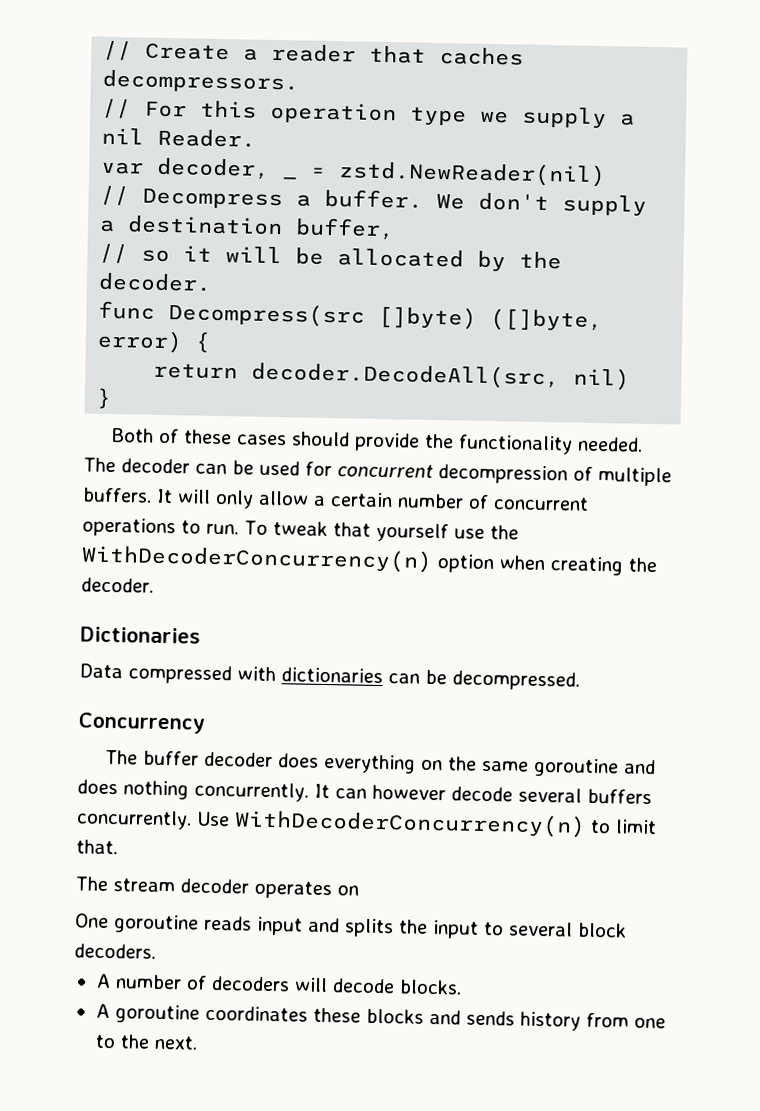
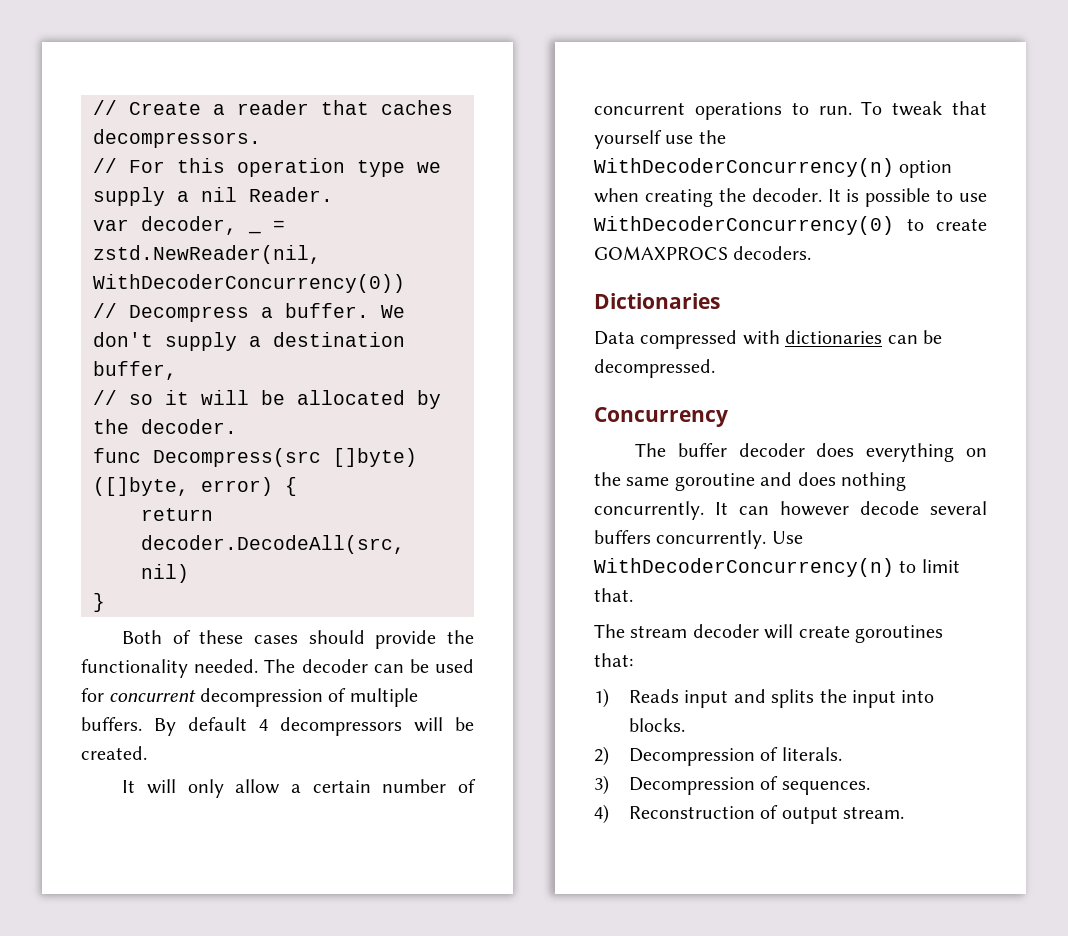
- var decoder, _ = zstd.NewReader(nil)
+ var decoder, _ = zstd.NewReader(nil, WithDecoderConcurrency(0))
- The decoder can be used for concurrent decompression of multiple buffers. It will only allow a certain number of concurrent operations to run.
+ The decoder can be used for concurrent decompression of multiple buffers. By default 4 decompressors will be created.
+ It will only allow a certain number of concurrent operations to run.
+ It is possible to use WithDecoderConcurrency(0) to create GOMAXPROCS decoders.
- The stream decoder operates on
- One goroutine reads input and splits the input to several block decoders.
- A number of decoders will decode blocks.
- A goroutine coordinates these blocks and sends history from one to the next.
+ The stream decoder will create goroutines that:
+ 1) Reads input and splits the input into blocks.
+ 2) Decompression of literals.
+ 3) Decompression of sequences.
+ 4) Reconstruction of output stream.

